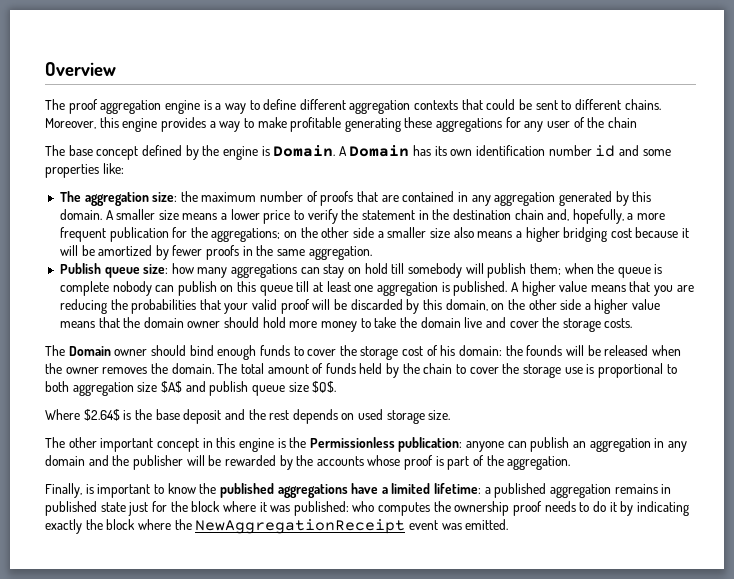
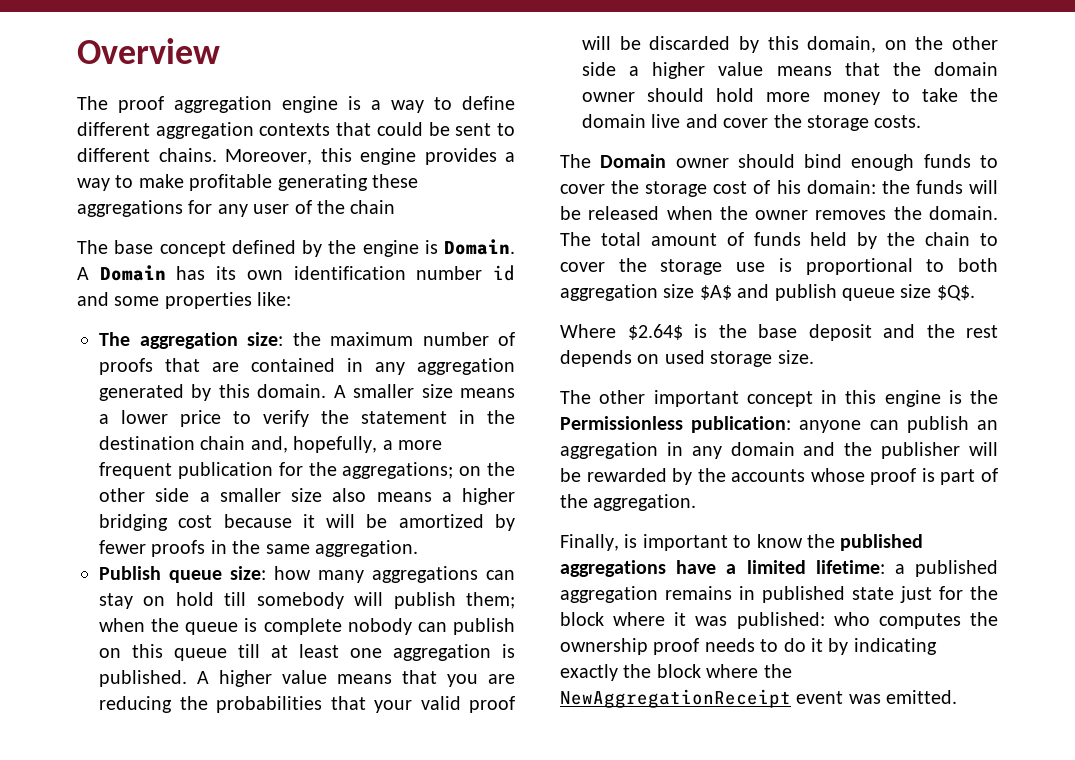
- The Domain owner should bind enough funds to cover the storage cost of his domain: the founds will be released when the owner removes the domain.
+ The Domain owner should bind enough funds to cover the storage cost of his domain: the funds will be released when the owner removes the domain.

